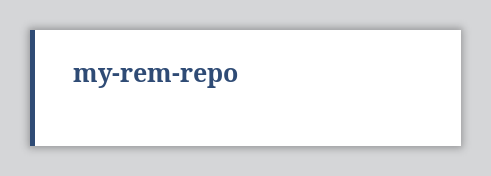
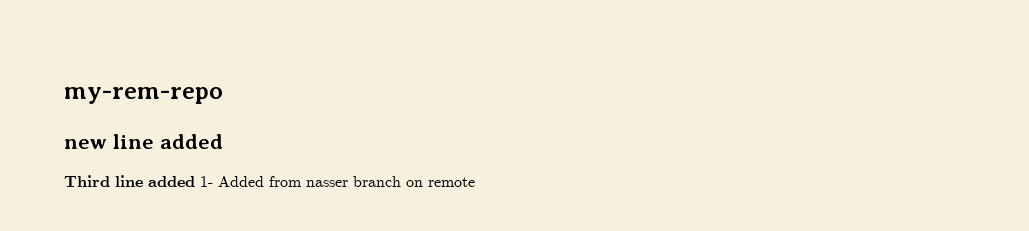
+ new line added
+ Third line added 1- Added from nasser branch on remote

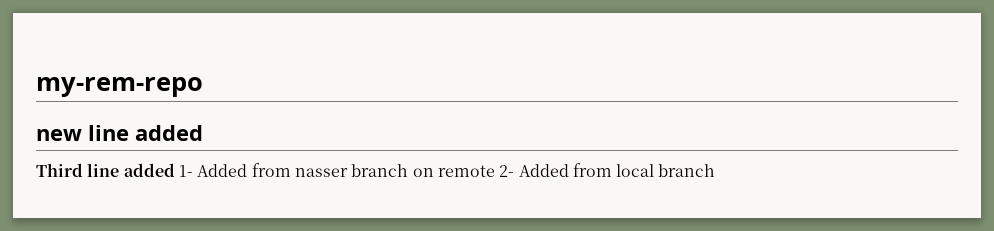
- Third line added 1- Added from nasser branch on remote
+ Third line added 1- Added from nasser branch on remote 2- Added from local branch

